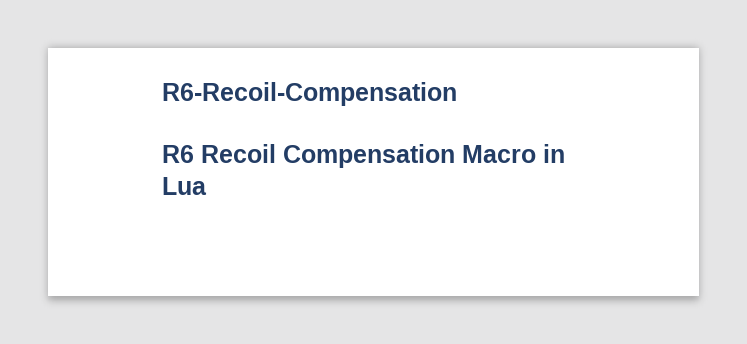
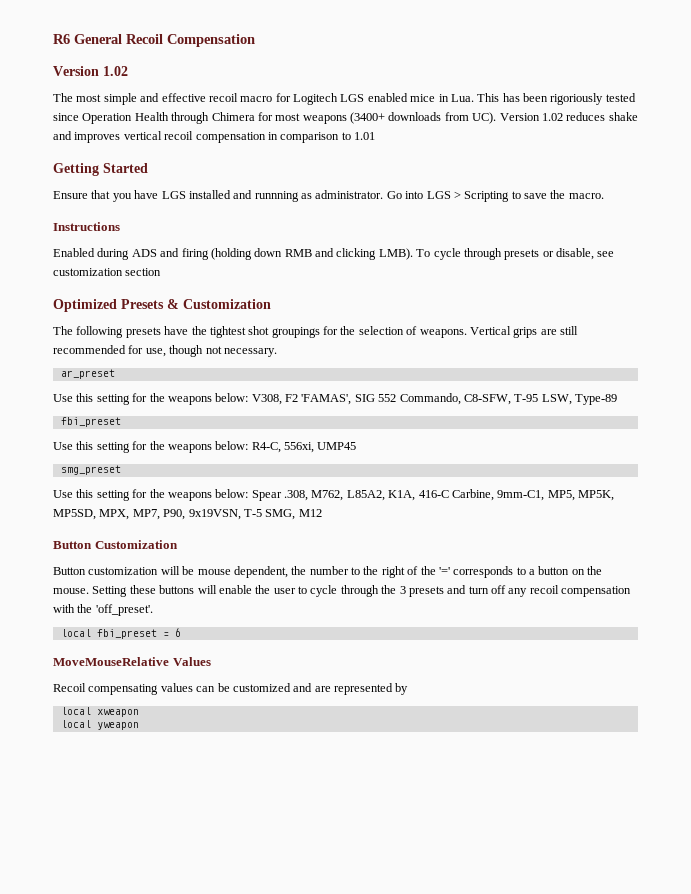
- R6-Recoil-Compensation
- R6 Recoil Compensation Macro in Lua
+ R6 General Recoil Compensation
+ Version 1.02
+ The most simple and effective recoil macro for Logitech LGS enabled mice in Lua. This has been rigoriously tested since Operation Health through Chimera for most weapons (3400+ downloads from UC). Version 1.02 reduces shake and improves vertical recoil compensation in comparison to 1.01
+ Getting Started
+ Ensure that you have LGS installed and runnning as administrator. Go into LGS > Scripting to save the macro.
+ Instructions
+ Enabled during ADS and firing (holding down RMB and clicking LMB). To cycle through presets or disable, see customization section
+ Optimized Presets & Customization
+ The following presets have the tightest shot groupings for the selection of weapons. Vertical grips are still recommended for use, though not necessary.
+ ar_preset
+ Use this setting for the weapons below: V308, F2 'FAMAS', SIG 552 Commando, C8-SFW, T-95 LSW, Type-89
+ fbi_preset
+ Use this setting for the weapons below: R4-C, 556xi, UMP45
+ smg_preset
+ Use this setting for the weapons below: Spear .308, M762, L85A2, K1A, 416-C Carbine, 9mm-C1, MP5, MP5K, MP5SD, MPX, MP7, P90, 9x19VSN, T-5 SMG, M12
+ Button Customization
+ Button customization will be mouse dependent, the number to the right of the '=' corresponds to a button on the mouse. Setting these buttons will enable the user to cycle through the 3 presets and turn off any recoil compensation with the 'off_preset'.
+ local fbi_preset = 6
+ MoveMouseRelative Values
+ Recoil compensating values can be customized and are represented by
+ local xweapon
+ local yweapon

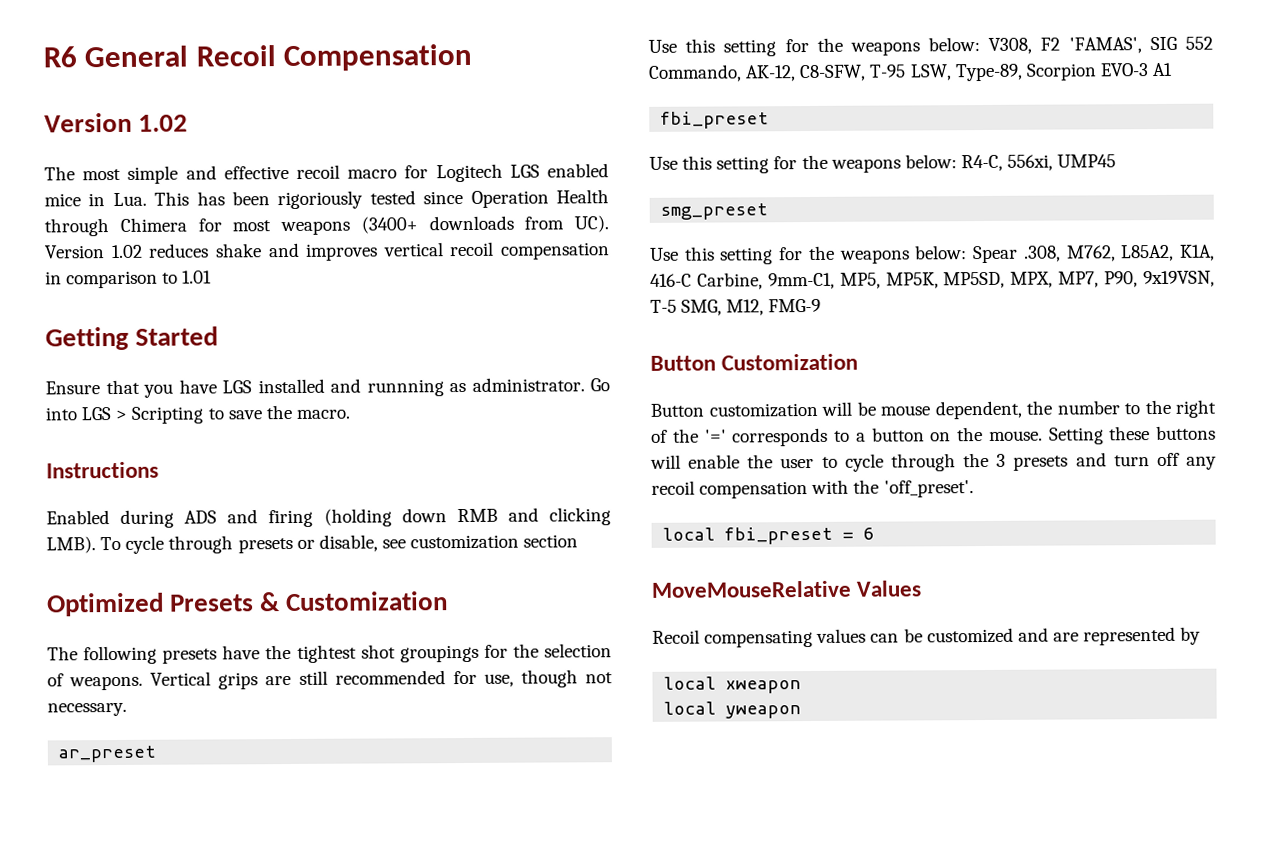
- Use this setting for the weapons below: V308, F2 'FAMAS', SIG 552 Commando, C8-SFW, T-95 LSW, Type-89
+ Use this setting for the weapons below: V308, F2 'FAMAS', SIG 552 Commando, AK-12, C8-SFW, T-95 LSW, Type-89, Scorpion EVO-3 A1
- Use this setting for the weapons below: Spear .308, M762, L85A2, K1A, 416-C Carbine, 9mm-C1, MP5, MP5K, MP5SD, MPX, MP7, P90, 9x19VSN, T-5 SMG, M12
+ Use this setting for the weapons below: Spear .308, M762, L85A2, K1A, 416-C Carbine, 9mm-C1, MP5, MP5K, MP5SD, MPX, MP7, P90, 9x19VSN, T-5 SMG, M12, FMG-9

